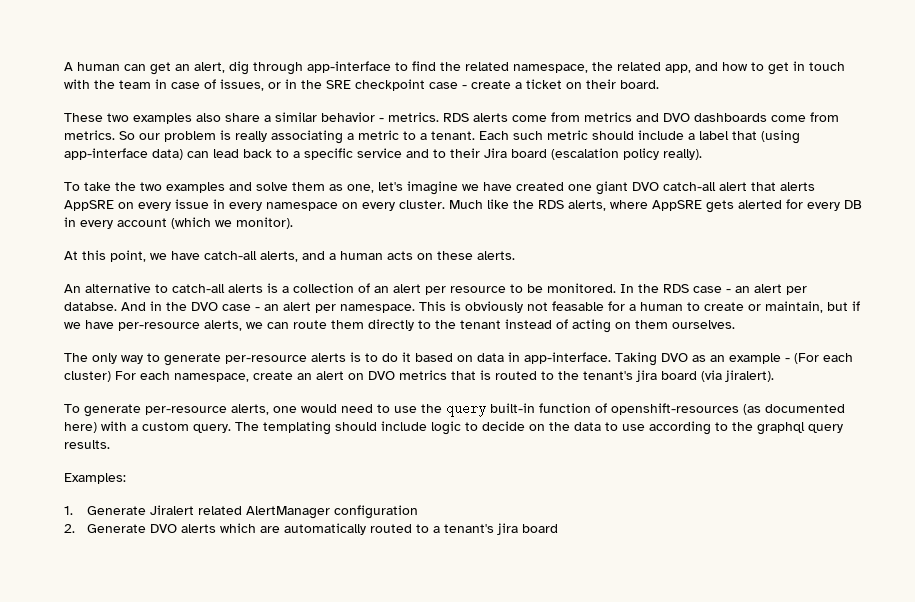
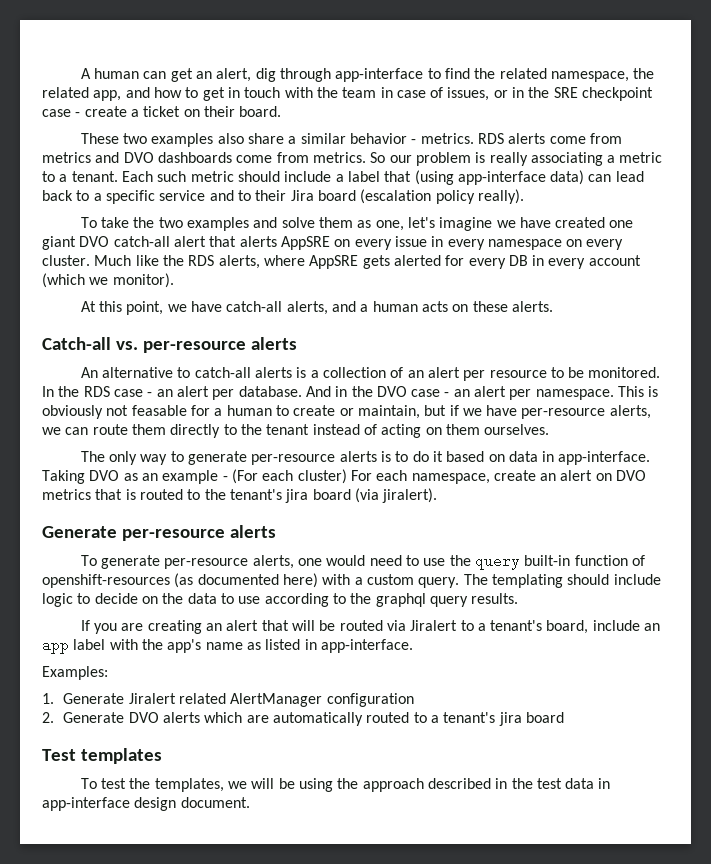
+ Catch-all vs. per-resource alerts
- In the RDS case - an alert per databse.
+ In the RDS case - an alert per database.
+ Generate per-resource alerts
+ If you are creating an alert that will be routed via Jiralert to a tenant's board, include an app label with the app's name as listed in app-interface.
+ Test templates
+ To test the templates, we will be using the approach described in the test data in app-interface design document.

